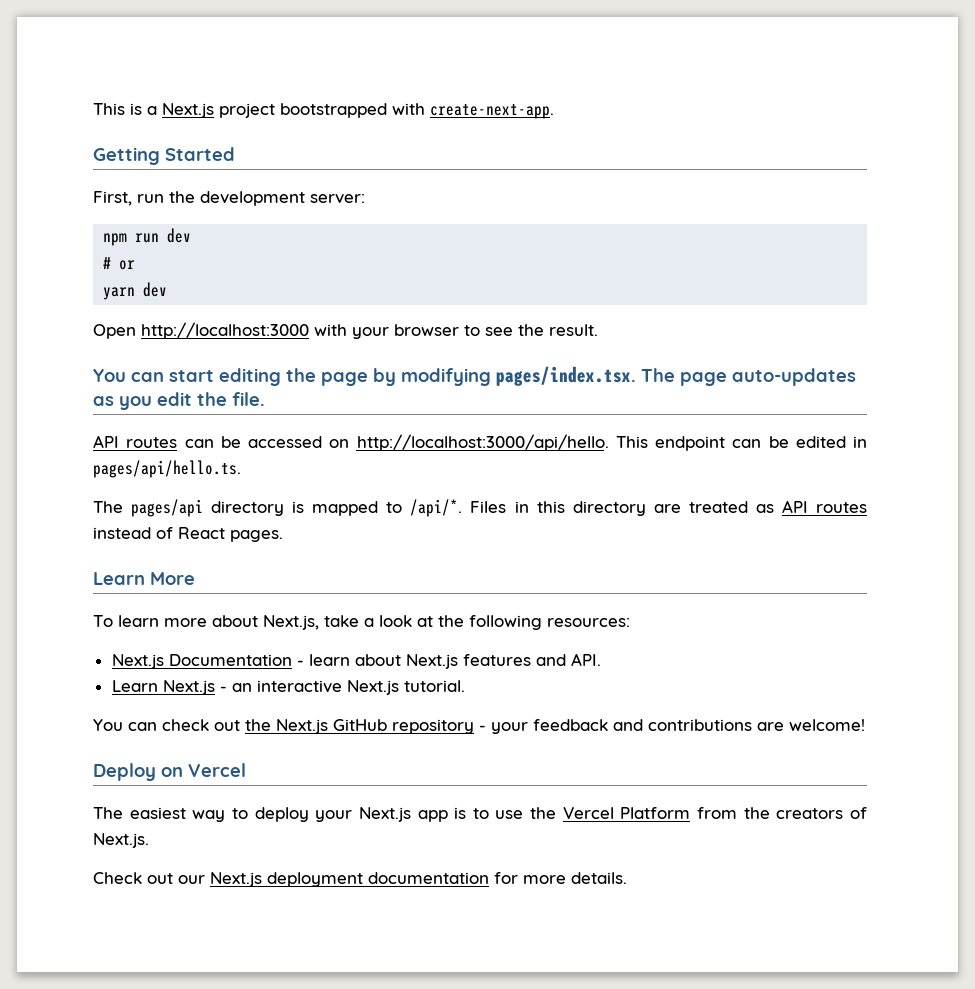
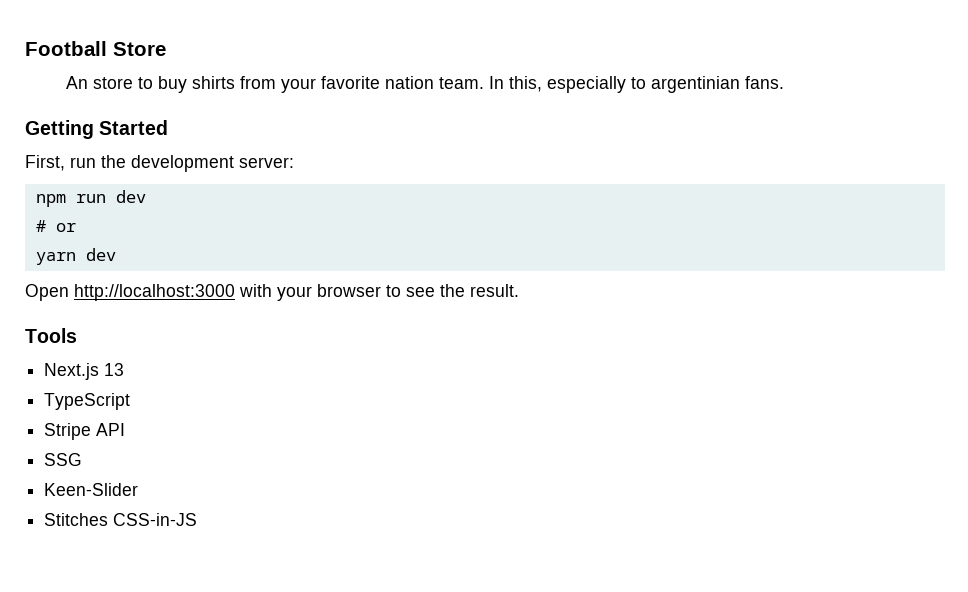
- This is a Next.js project bootstrapped with create-next-app.
+ Football Store
+ An store to buy shirts from your favorite nation team. In this, especially to argentinian fans.
- You can start editing the page by modifying pages/index.tsx. The page auto-updates as you edit the file.
- API routes can be accessed on http://localhost:3000/api/hello. This endpoint can be edited in pages/api/hello.ts.
- The pages/api directory is mapped to /api/*. Files in this directory are treated as API routes instead of React pages.
- Learn More
- To learn more about Next.js, take a look at the following resources:
- Next.js Documentation - learn about Next.js features and API.
- Learn Next.js - an interactive Next.js tutorial.
- You can check out the Next.js GitHub repository - your feedback and contributions are welcome!
- Deploy on Vercel
- The easiest way to deploy your Next.js app is to use the Vercel Platform from the creators of Next.js.
- Check out our Next.js deployment documentation for more details.
+ Tools
+ Next.js 13
+ TypeScript
+ Stripe API
+ SSG
+ Keen-Slider
+ Stitches CSS-in-JS

